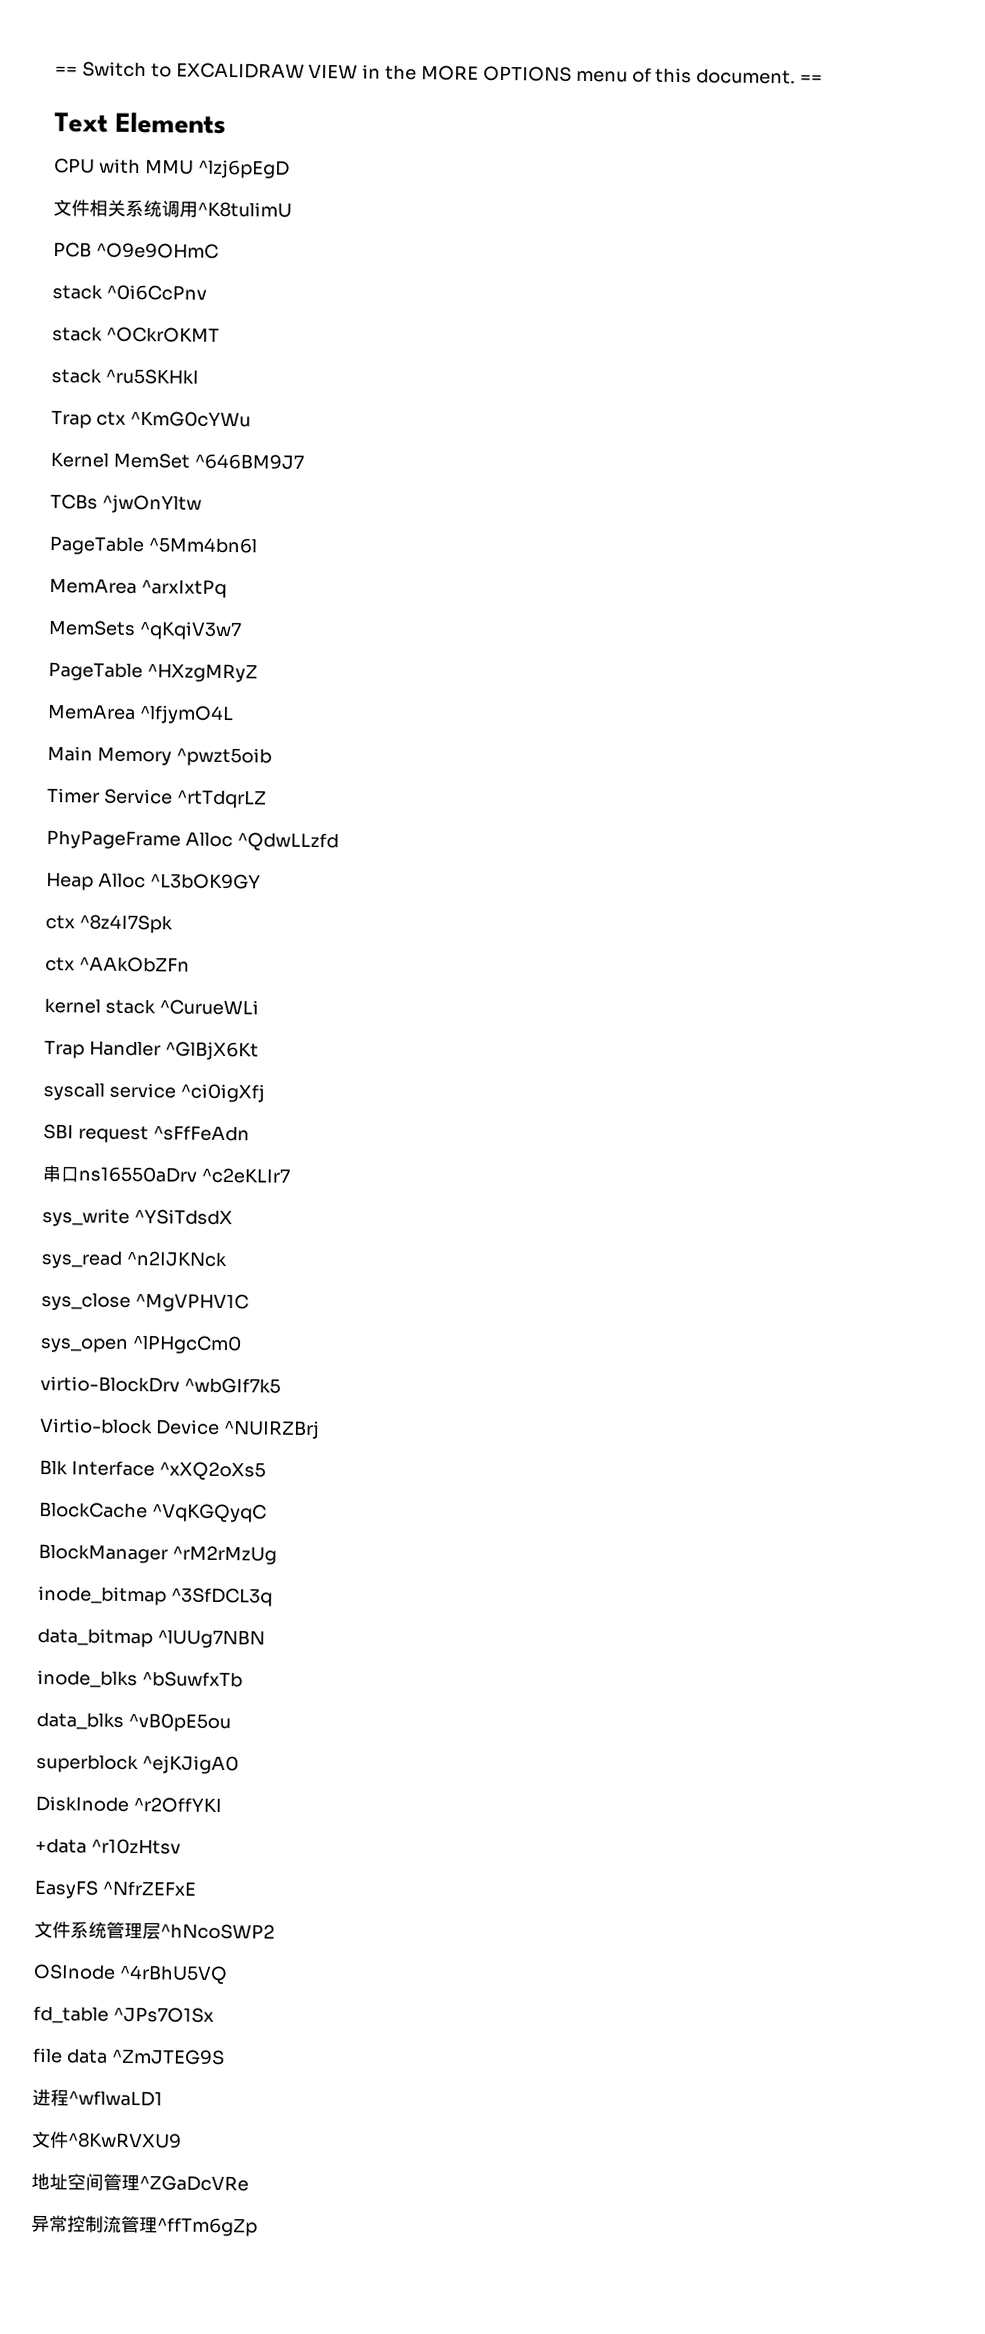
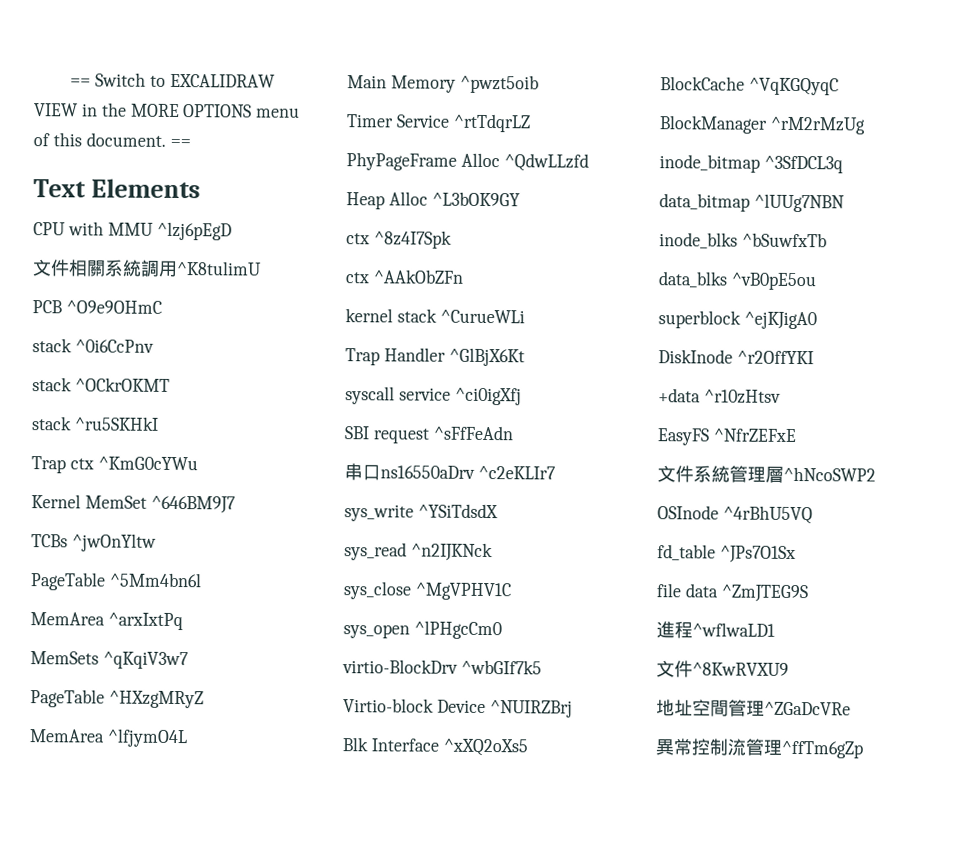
- 文件相关系统调用^K8tulimU
+ 文件相關系統調用^K8tulimU
- 文件系统管理层^hNcoSWP2
+ 文件系統管理層^hNcoSWP2
- 进程^wflwaLD1
+ 進程^wflwaLD1
- 地址空间管理^ZGaDcVRe
+ 地址空間管理^ZGaDcVRe
- 异常控制流管理^ffTm6gZp
+ 異常控制流管理^ffTm6gZp

